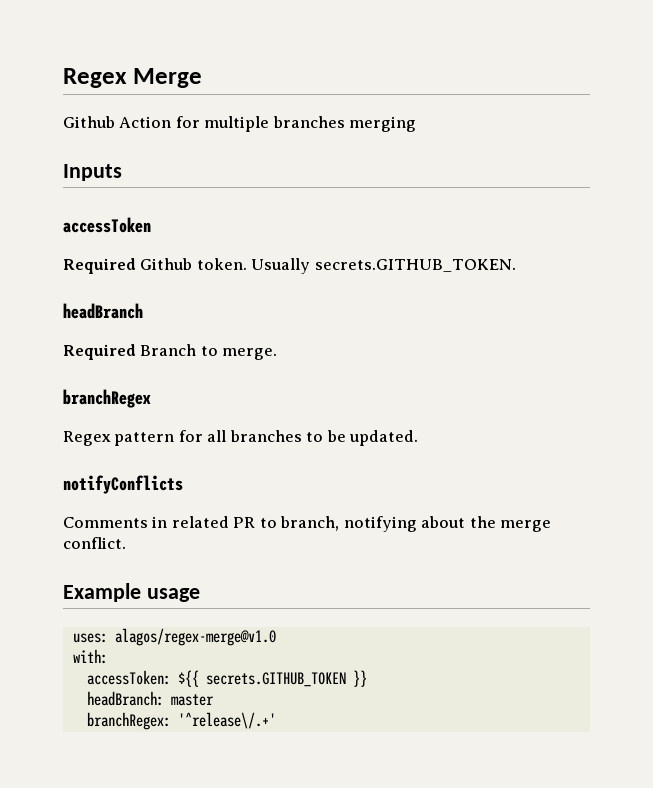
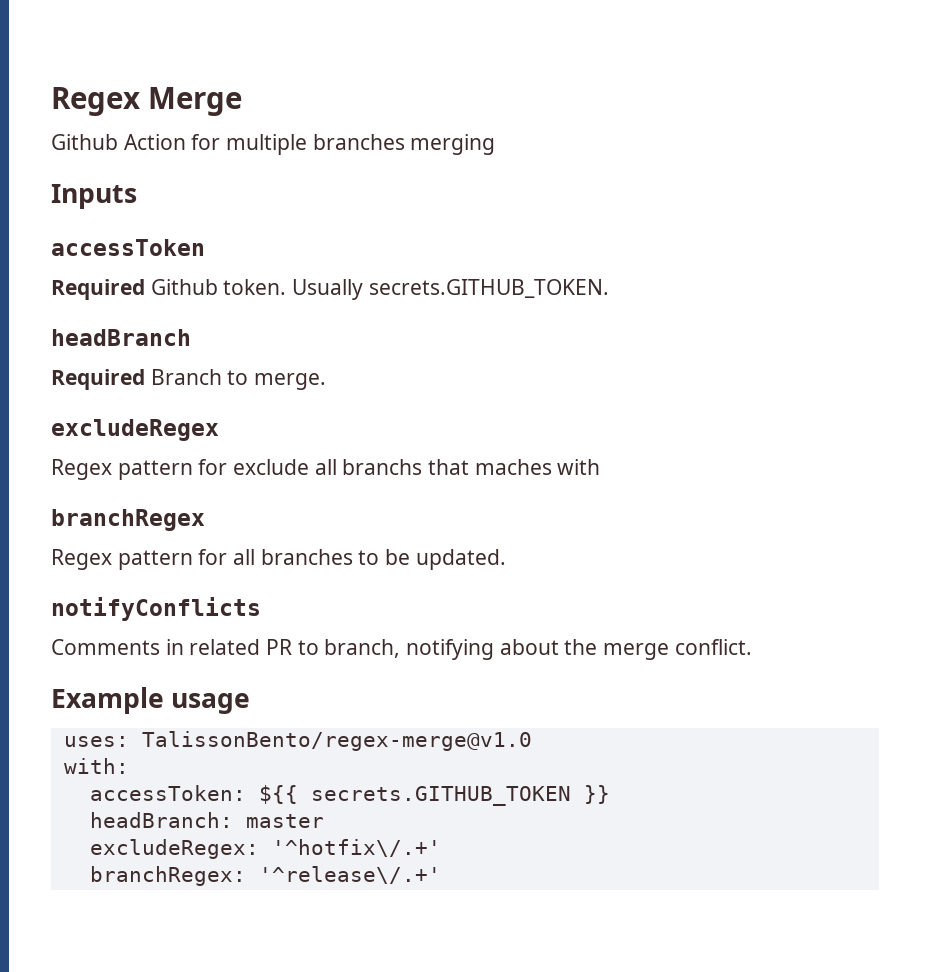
+ excludeRegex
+ Regex pattern for exclude all branchs that maches with
- uses: alagos/regex-merge@v1.0
+ uses: TalissonBento/regex-merge@v1.0
+ excludeRegex: '^hotfix\/.+'

